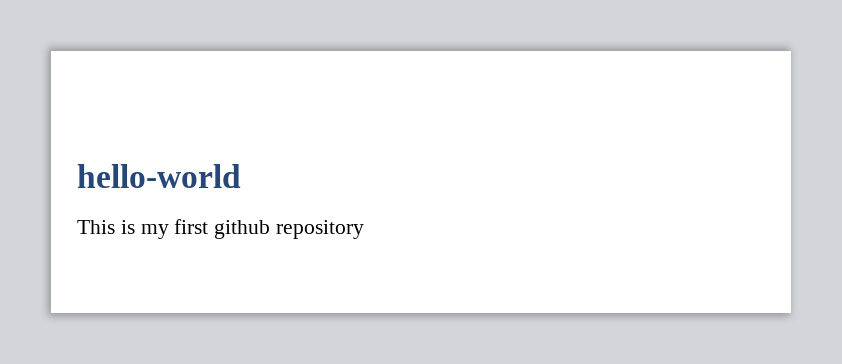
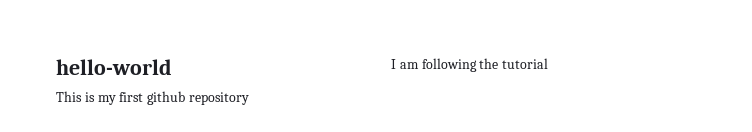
+ I am following the tutorial

